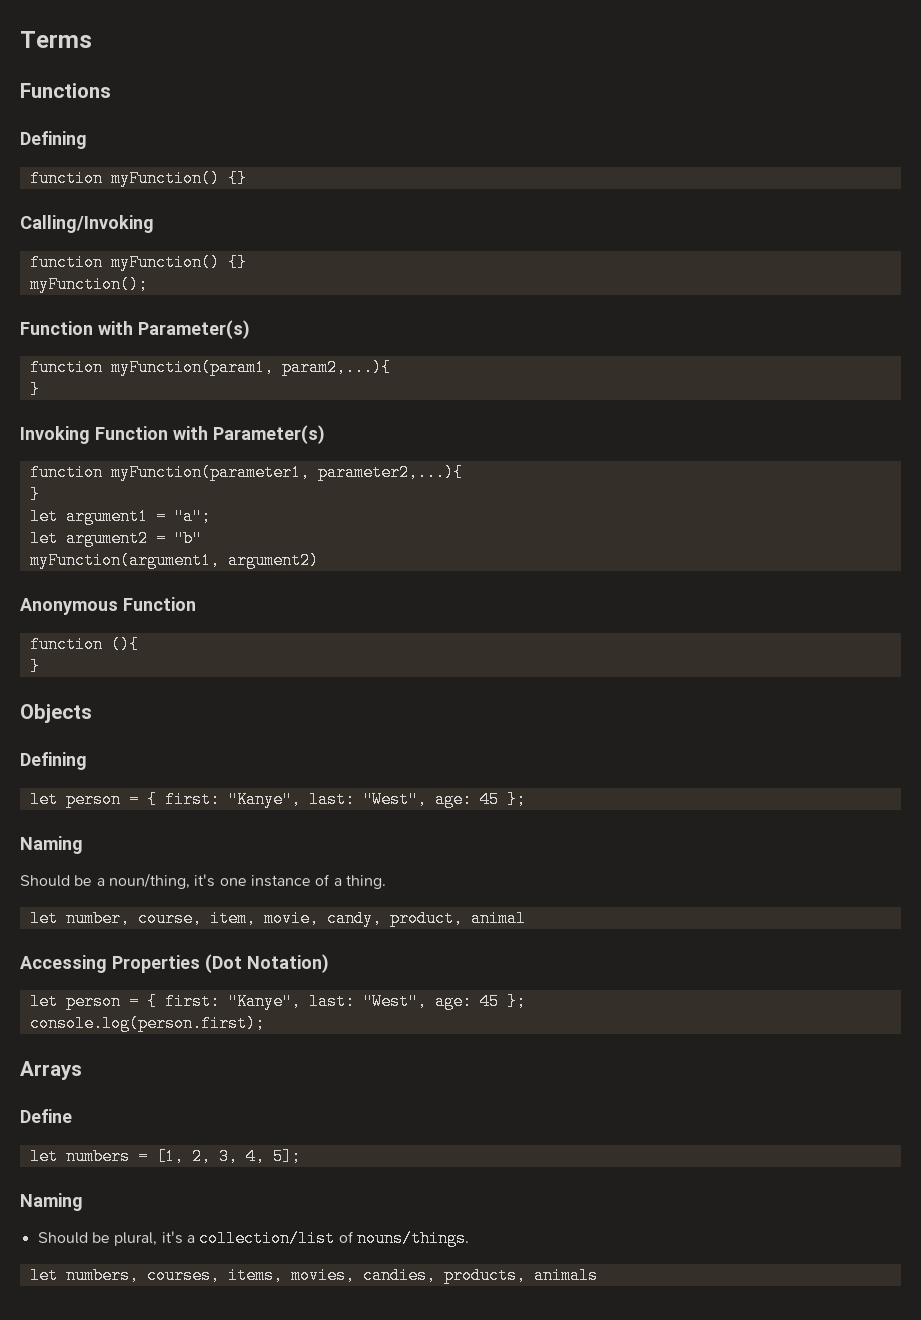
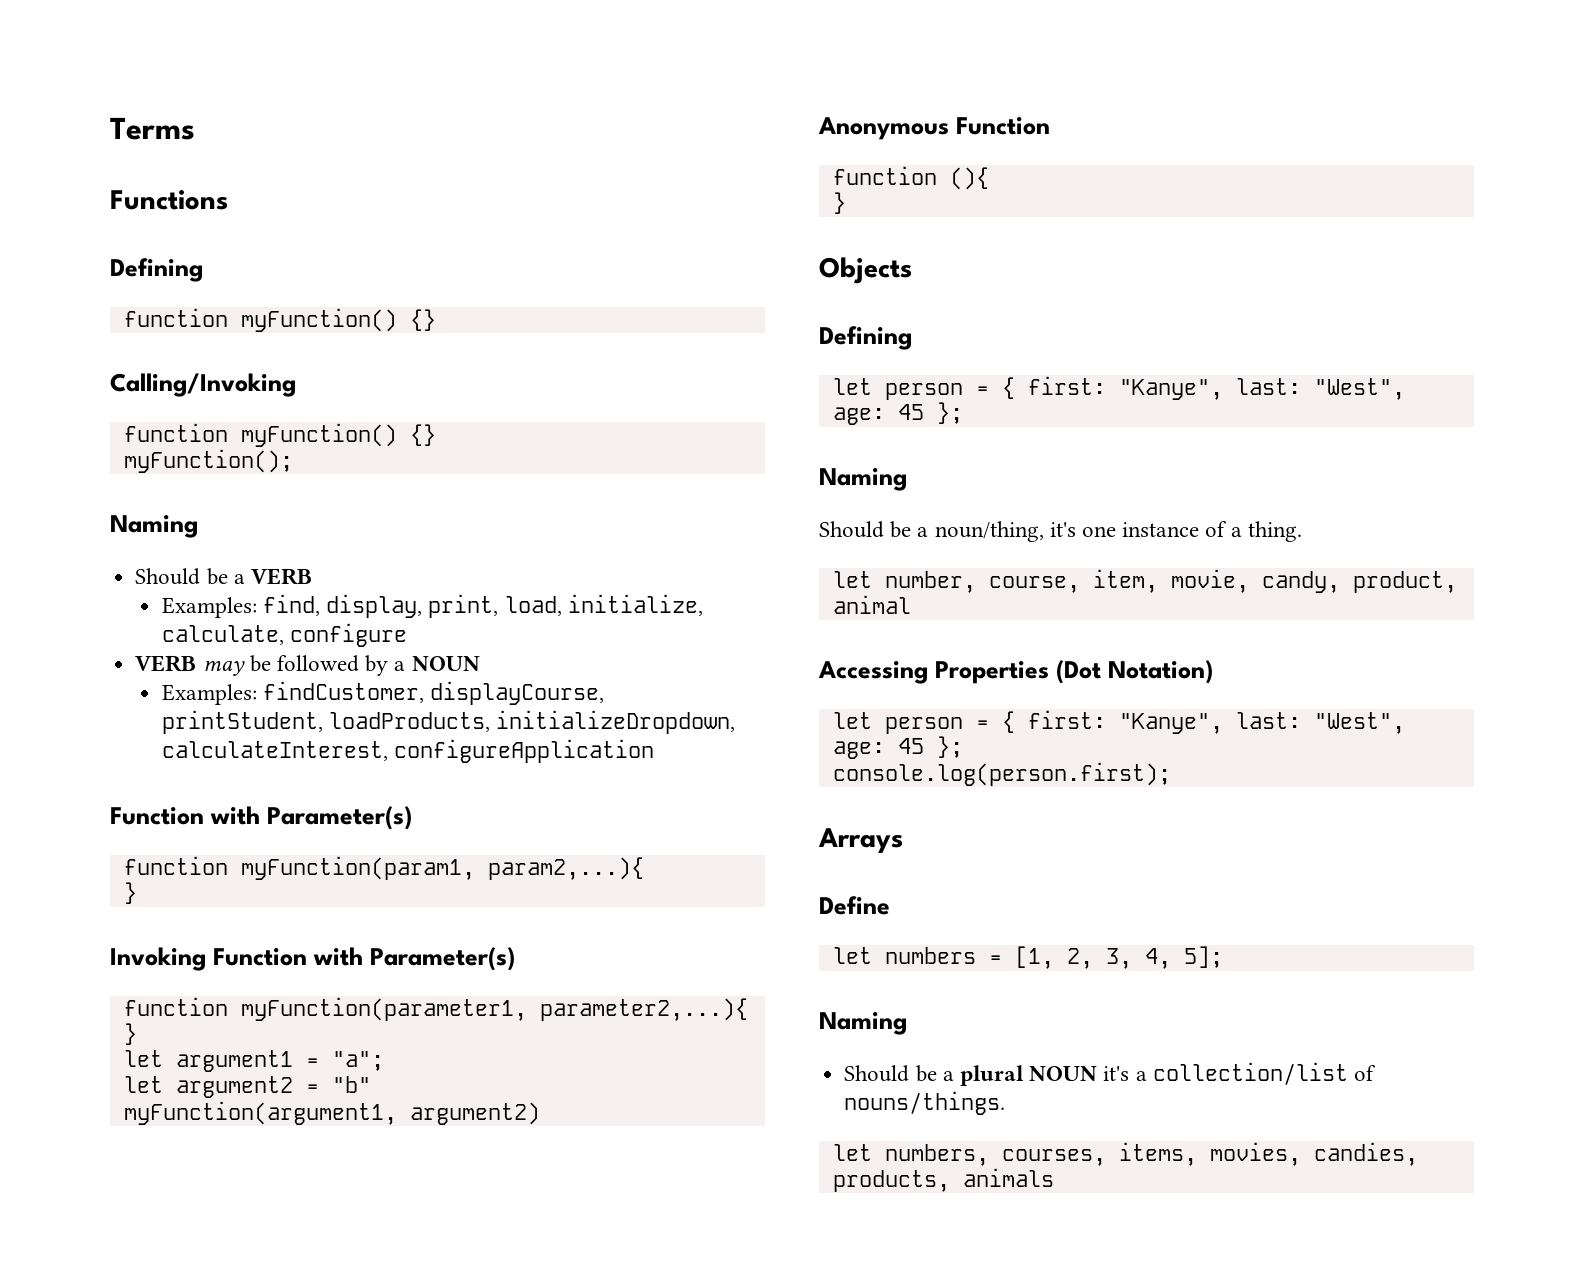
  myFunction();
+ Naming
+ Should be a VERB
+ Examples: find, display, print, load, initialize, calculate, configure
+ VERB may be followed by a NOUN
+ Examples: findCustomer, displayCourse, printStudent, loadProducts, initializeDropdown, calculateInterest, configureApplication
- Should be plural, it's a collection/list of nouns/things.
+ Should be a plural NOUN it's a collection/list of nouns/things.

